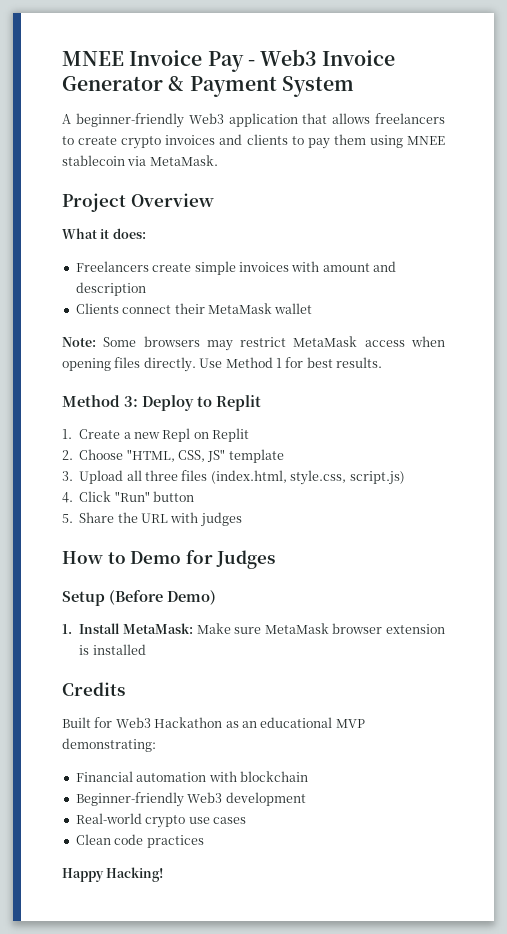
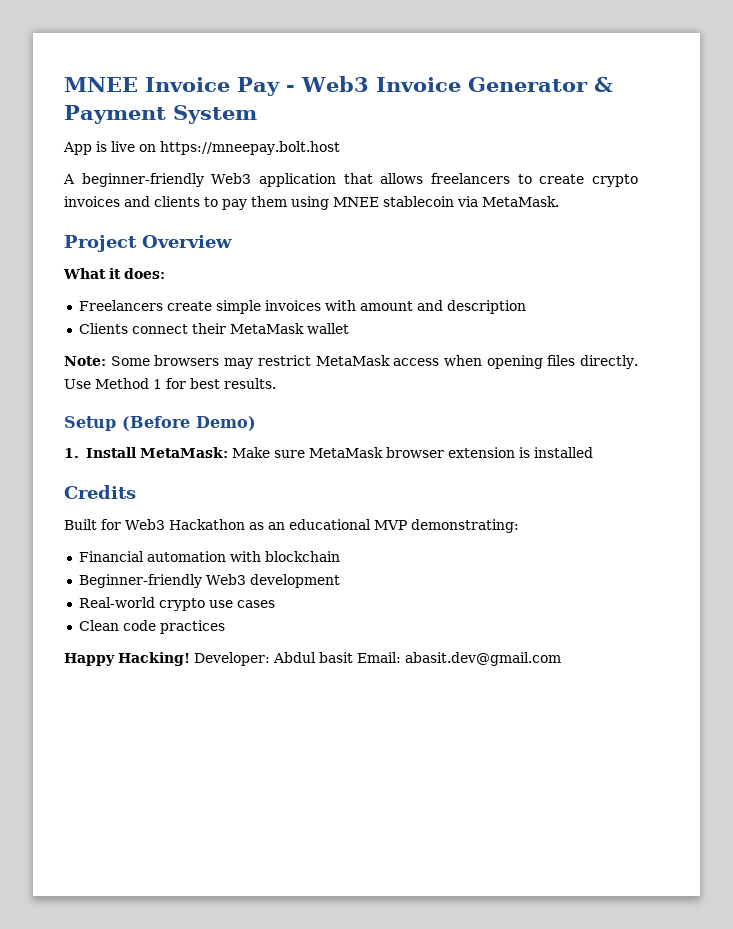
+ App is live on https://mneepay.bolt.host
- Method 3: Deploy to Replit
- 1. Create a new Repl on Replit
- 2. Choose "HTML, CSS, JS" template
- 3. Upload all three files (index.html, style.css, script.js)
- 4. Click "Run" button
- 5. Share the URL with judges
- How to Demo for Judges
+ Developer: Abdul basit Email: abasit.dev@gmail.com

